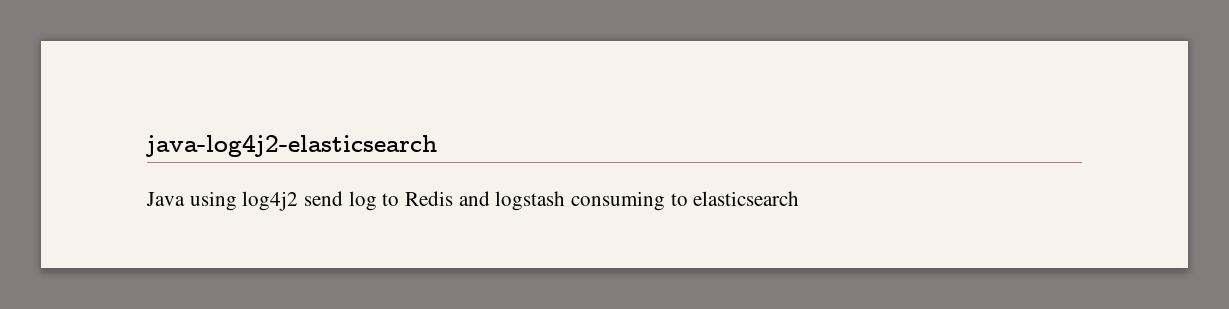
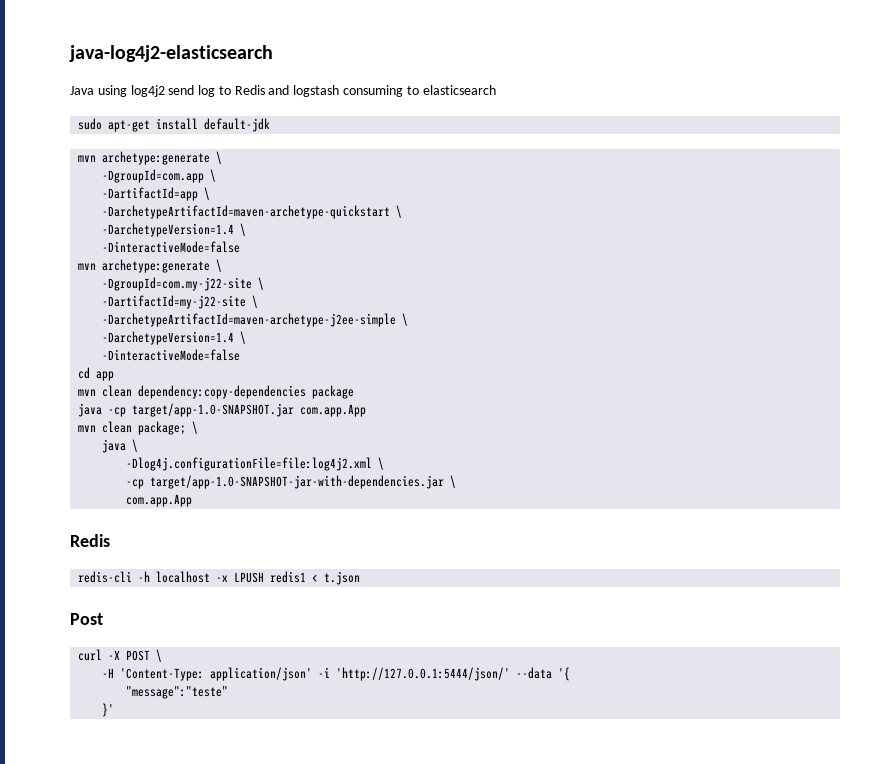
+ sudo apt-get install default-jdk
+ mvn archetype:generate \
+ -DgroupId=com.app \
+ -DartifactId=app \
+ -DarchetypeArtifactId=maven-archetype-quickstart \
+ -DarchetypeVersion=1.4 \
+ -DinteractiveMode=false
+ mvn archetype:generate \
+ -DgroupId=com.my-j22-site \
+ -DartifactId=my-j22-site \
+ -DarchetypeArtifactId=maven-archetype-j2ee-simple \
+ -DarchetypeVersion=1.4 \
+ -DinteractiveMode=false
+ cd app
+ mvn clean dependency:copy-dependencies package
+ java -cp target/app-1.0-SNAPSHOT.jar com.app.App
+ mvn clean package; \
+ java \
+ -Dlog4j.configurationFile=file:log4j2.xml \
+ -cp target/app-1.0-SNAPSHOT-jar-with-dependencies.jar \
+ com.app.App
+ Redis
+ redis-cli -h localhost -x LPUSH redis1 < t.json
+ Post
+ curl -X POST \
+ -H 'Content-Type: application/json' -i 'http://127.0.0.1:5444/json/' --data '{
+ "message":"teste"
+ }'

